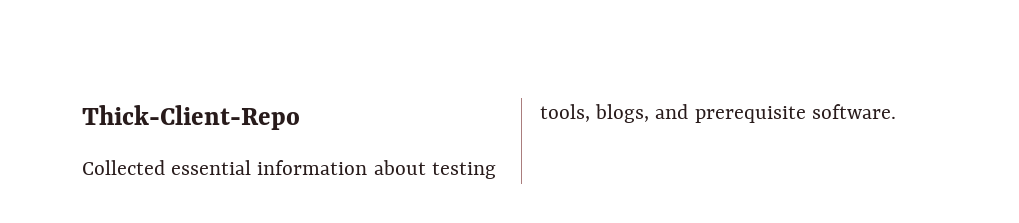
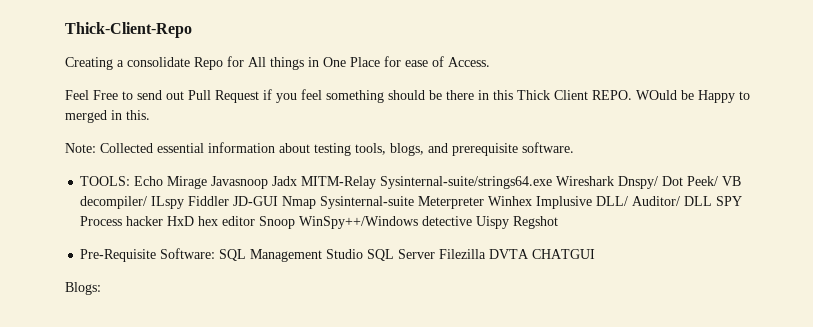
- Collected essential information about testing tools, blogs, and prerequisite software.
+ Creating a consolidate Repo for All things in One Place for ease of Access.
+ Feel Free to send out Pull Request if you feel something should be there in this Thick Client REPO. WOuld be Happy to merged in this.
+ Note: Collected essential information about testing tools, blogs, and prerequisite software.
+ TOOLS: Echo Mirage Javasnoop Jadx MITM-Relay Sysinternal-suite/strings64.exe Wireshark Dnspy/ Dot Peek/ VB decompiler/ ILspy Fiddler JD-GUI Nmap Sysinternal-suite Meterpreter Winhex Implusive DLL/ Auditor/ DLL SPY Process hacker HxD hex editor Snoop WinSpy++/Windows detective Uispy Regshot
+ Pre-Requisite Software: SQL Management Studio SQL Server Filezilla DVTA CHATGUI
+ Blogs:

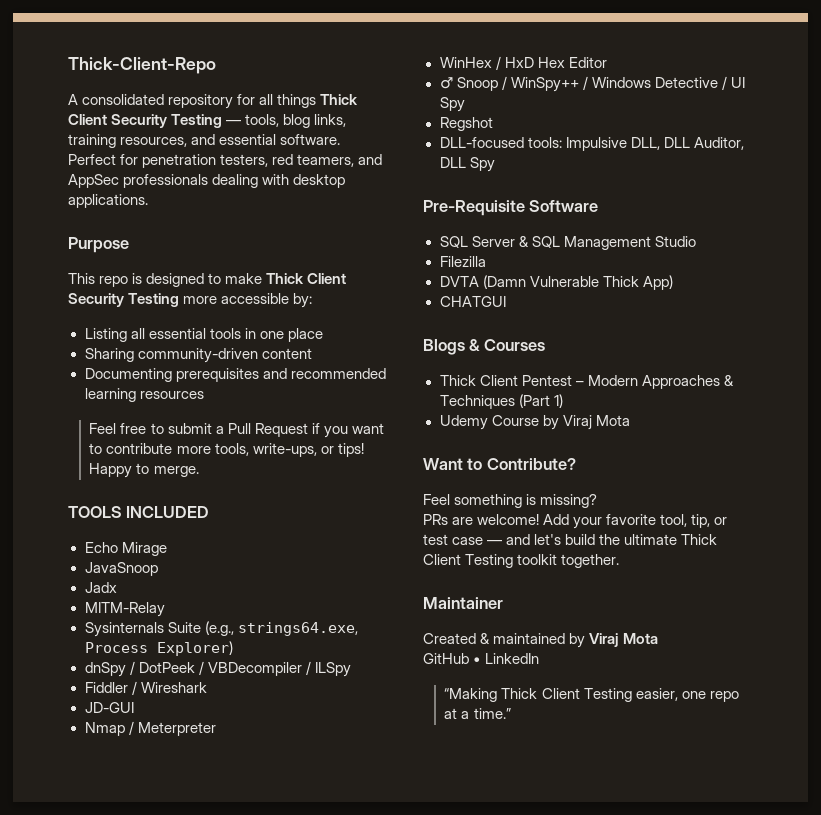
- Creating a consolidate Repo for All things in One Place for ease of Access.
- Feel Free to send out Pull Request if you feel something should be there in this Thick Client REPO. WOuld be Happy to merged in this.
- Note: Collected essential information about testing tools, blogs, and prerequisite software.
- TOOLS: Echo Mirage Javasnoop Jadx MITM-Relay Sysinternal-suite/strings64.exe Wireshark Dnspy/ Dot Peek/ VB decompiler/ ILspy Fiddler JD-GUI Nmap Sysinternal-suite Meterpreter Winhex Implusive DLL/ Auditor/ DLL SPY Process hacker HxD hex editor Snoop WinSpy++/Windows detective Uispy Regshot
- Pre-Requisite Software: SQL Management Studio SQL Server Filezilla DVTA CHATGUI
- Blogs:
+ A consolidated repository for all things Thick Client Security Testing — tools, blog links, training resources, and essential software.
+ Perfect for penetration testers, red teamers, and AppSec professionals dealing with desktop applications.
+ Purpose
+ This repo is designed to make Thick Client Security Testing more accessible by:
+ Listing all essential tools in one place
+ Sharing community-driven content
+ Documenting prerequisites and recommended learning resources
+ Feel free to submit a Pull Request if you want to contribute more tools, write-ups, or tips! Happy to merge.
+ TOOLS INCLUDED
+ Echo Mirage
+ JavaSnoop
+ Jadx
+ MITM-Relay
+ Sysinternals Suite (e.g., strings64.exe, Process Explorer)
+ dnSpy / DotPeek / VBDecompiler / ILSpy
+ Fiddler / Wireshark
+ JD-GUI
+ Nmap / Meterpreter
+ WinHex / HxD Hex Editor
+ ♂ Snoop / WinSpy++ / Windows Detective / UI Spy
+ Regshot
+ DLL-focused tools: Impulsive DLL, DLL Auditor, DLL Spy
+ Pre-Requisite Software
+ SQL Server & SQL Management Studio
+ Filezilla
+ DVTA (Damn Vulnerable Thick App)
+ CHATGUI
+ Blogs & Courses
+ Thick Client Pentest – Modern Approaches & Techniques (Part 1)
+ Udemy Course by Viraj Mota
+ Want to Contribute?
+ Feel something is missing?
+ PRs are welcome! Add your favorite tool, tip, or test case — and let's build the ultimate Thick Client Testing toolkit together.
+ Maintainer
+ Created & maintained by Viraj Mota
+ GitHub • LinkedIn
+ “Making Thick Client Testing easier, one repo at a time.”

